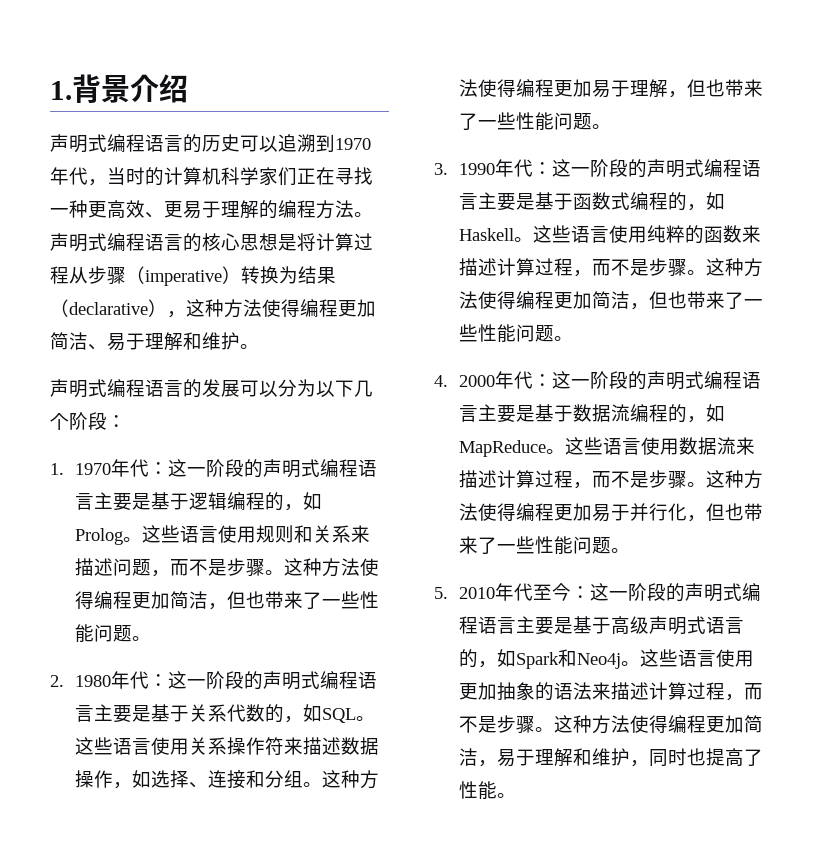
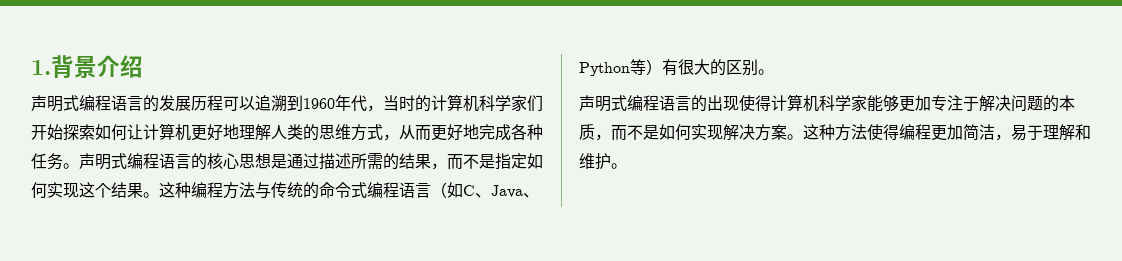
- 声明式编程语言的历史可以追溯到1970年代，当时的计算机科学家们正在寻找一种更高效、更易于理解的编程方法。
+ 声明式编程语言的发展历程可以追溯到1960年代，当时的计算机科学家们开始探索如何让计算机更好地理解人类的思维方式，从而更好地完成各种任务。
- 声明式编程语言的核心思想是将计算过程从步骤（imperative）转换为结果（declarative），这种方法使得编程更加简洁、易于理解和维护。
+ 声明式编程语言的核心思想是通过描述所需的结果，而不是指定如何实现这个结果。这种编程方法与传统的命令式编程语言（如C、Java、Python等）有很大的区别。
- 声明式编程语言的发展可以分为以下几个阶段：
- 1. 1970年代：这一阶段的声明式编程语言主要是基于逻辑编程的，如Prolog。这些语言使用规则和关系来描述问题，而不是步骤。这种方法使得编程更加简洁，但也带来了一些性能问题。
- 2. 1980年代：这一阶段的声明式编程语言主要是基于关系代数的，如SQL。这些语言使用关系操作符来描述数据操作，如选择、连接和分组。这种方法使得编程更加易于理解，但也带来了一些性能问题。
- 3. 1990年代：这一阶段的声明式编程语言主要是基于函数式编程的，如Haskell。这些语言使用纯粹的函数来描述计算过程，而不是步骤。这种方法使得编程更加简洁，但也带来了一些性能问题。
- 4. 2000年代：这一阶段的声明式编程语言主要是基于数据流编程的，如MapReduce。这些语言使用数据流来描述计算过程，而不是步骤。这种方法使得编程更加易于并行化，但也带来了一些性能问题。
- 5. 2010年代至今：这一阶段的声明式编程语言主要是基于高级声明式语言的，如Spark和Neo4j。这些语言使用更加抽象的语法来描述计算过程，而不是步骤。
+ 声明式编程语言的出现使得计算机科学家能够更加专注于解决问题的本质，而不是如何实现解决方案。
- 这种方法使得编程更加简洁，易于理解和维护，同时也提高了性能。
+ 这种方法使得编程更加简洁，易于理解和维护。

